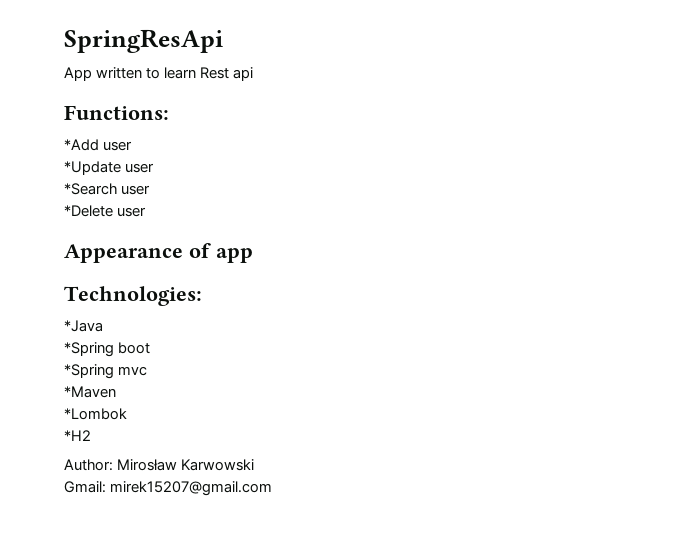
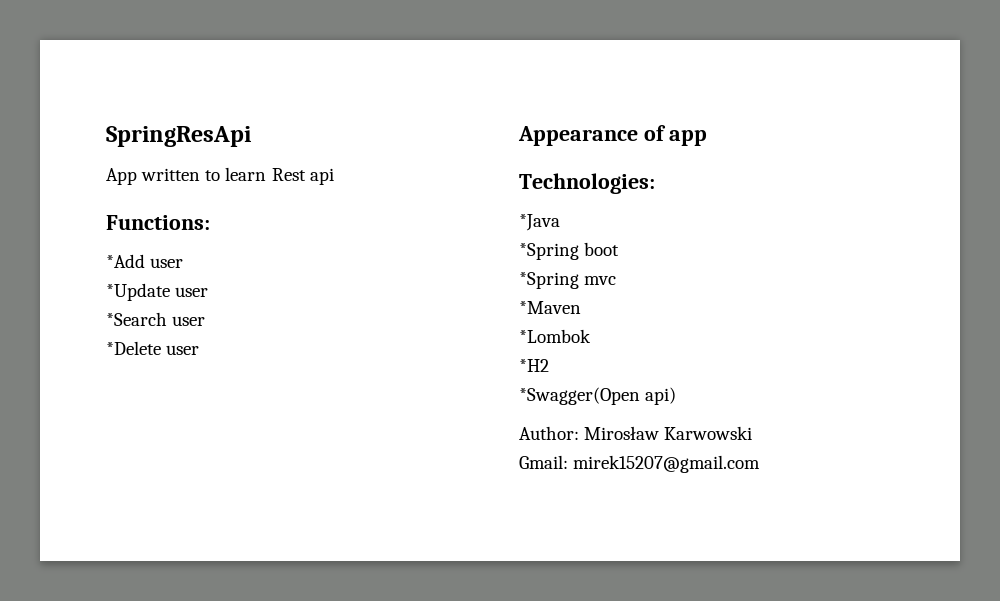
+ *Swagger(Open api)

